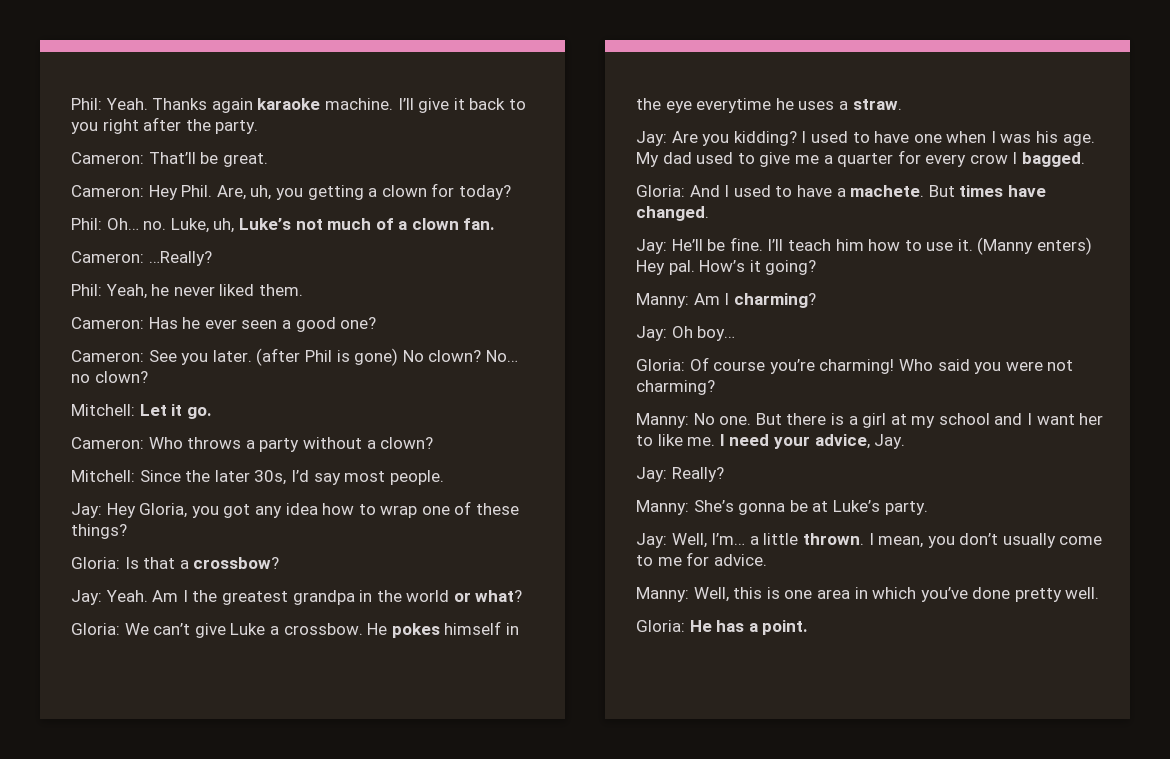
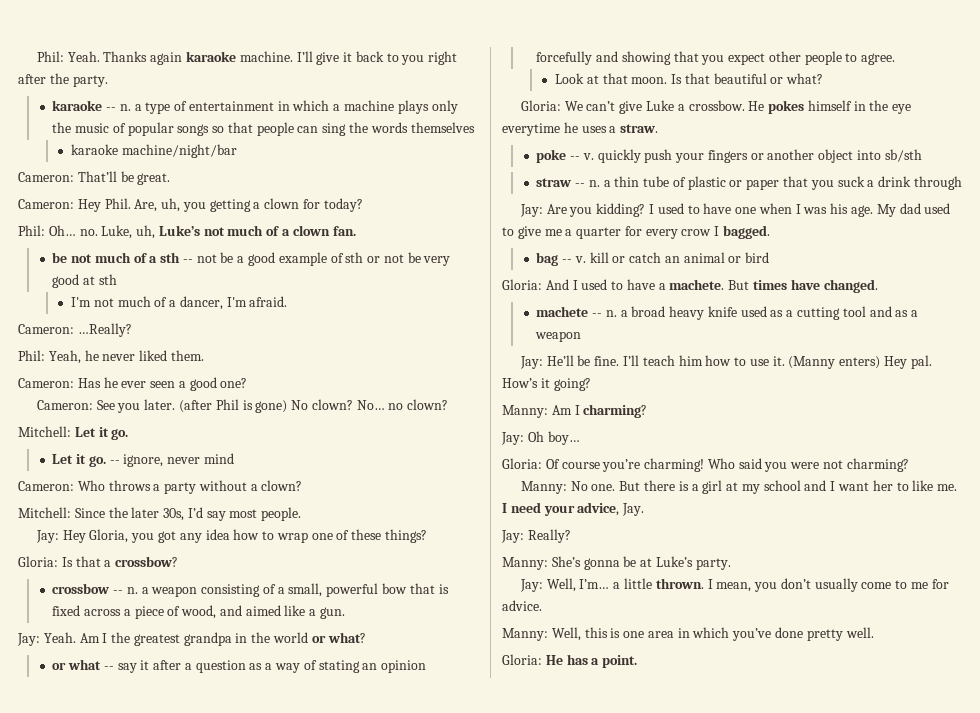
+ karaoke -- n. a type of entertainment in which a machine plays only the music of popular songs so that people can sing the words themselves
+ karaoke machine/night/bar
+ be not much of a sth -- not be a good example of sth or not be very good at sth
+ I'm not much of a dancer, I'm afraid.
+ Let it go. -- ignore, never mind
+ crossbow -- n. a weapon consisting of a small, powerful bow that is fixed across a piece of wood, and aimed like a gun.
+ or what -- say it after a question as a way of stating an opinion forcefully and showing that you expect other people to agree.
+ Look at that moon. Is that beautiful or what?
+ poke -- v. quickly push your fingers or another object into sb/sth
+ straw -- n. a thin tube of plastic or paper that you suck a drink through
+ bag -- v. kill or catch an animal or bird
+ machete -- n. a broad heavy knife used as a cutting tool and as a weapon

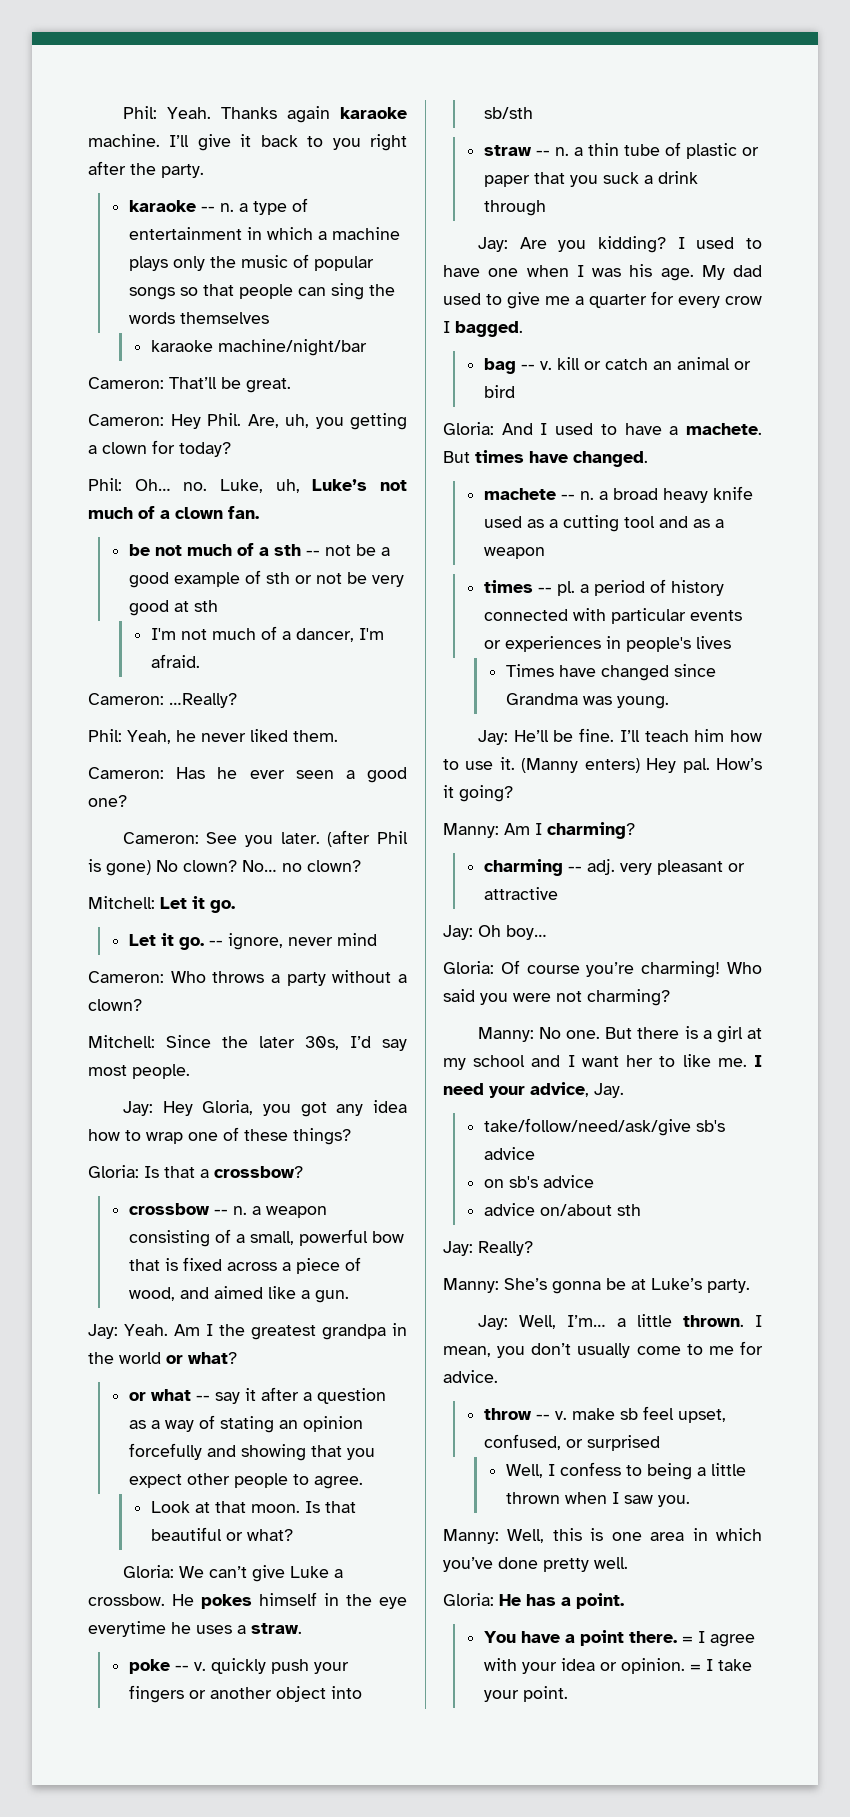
+ times -- pl. a period of history connected with particular events or experiences in people's lives
+ Times have changed since Grandma was young.
+ charming -- adj. very pleasant or attractive
+ take/follow/need/ask/give sb's advice
+ on sb's advice
+ advice on/about sth
+ throw -- v. make sb feel upset, confused, or surprised
+ Well, I confess to being a little thrown when I saw you.
+ You have a point there. = I agree with your idea or opinion. = I take your point.

